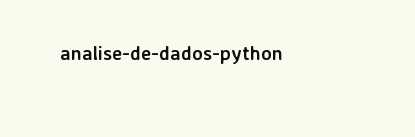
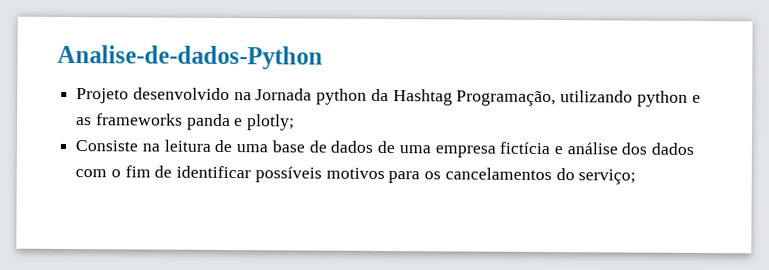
- analise-de-dados-python
+ Analise-de-dados-Python
+ Projeto desenvolvido na Jornada python da Hashtag Programação, utilizando python e as frameworks panda e plotly;
+ Consiste na leitura de uma base de dados de uma empresa fictícia e análise dos dados com o fim de identificar possíveis motivos para os cancelamentos do serviço;

